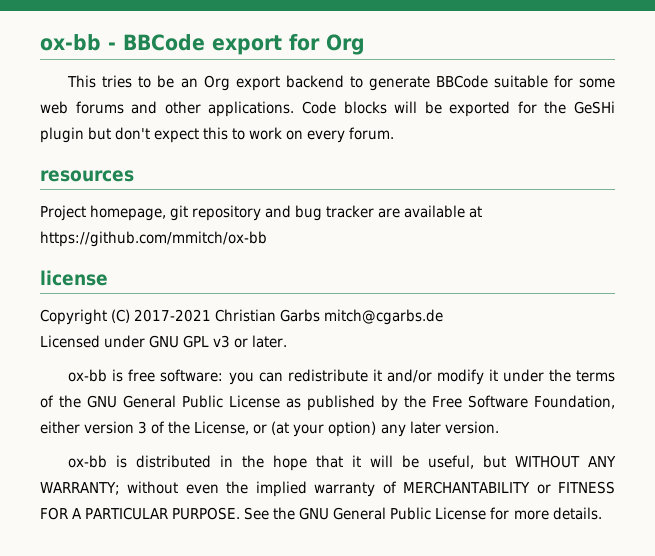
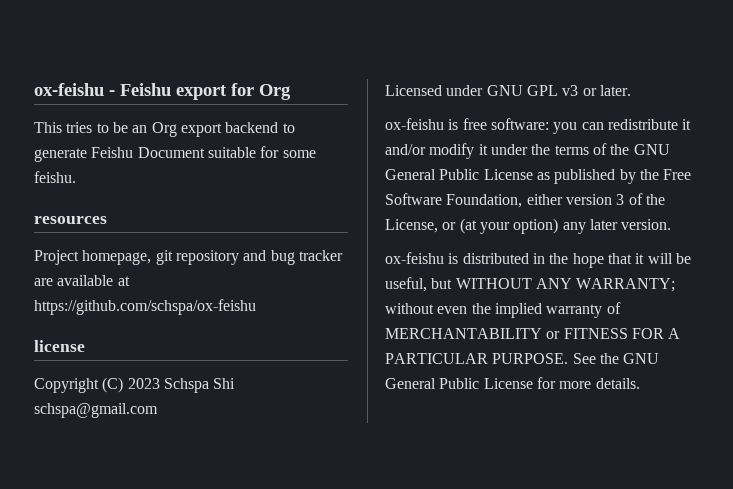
- ox-bb - BBCode export for Org
+ ox-feishu - Feishu export for Org
- This tries to be an Org export backend to generate BBCode suitable for some web forums and other applications. Code blocks will be exported for the GeSHi plugin but don't expect this to work on every forum.
+ This tries to be an Org export backend to generate Feishu Document suitable for some feishu.
- Project homepage, git repository and bug tracker are available at https://github.com/mmitch/ox-bb
+ Project homepage, git repository and bug tracker are available at https://github.com/schspa/ox-feishu
- Copyright (C) 2017-2021 Christian Garbs mitch@cgarbs.de
+ Copyright (C) 2023 Schspa Shi schspa@gmail.com
- ox-bb is free software: you can redistribute it and/or modify it under the terms of the GNU General Public License as published by the Free Software Foundation, either version 3 of the License, or (at your option) any later version.
+ ox-feishu is free software: you can redistribute it and/or modify it under the terms of the GNU General Public License as published by the Free Software Foundation, either version 3 of the License, or (at your option) any later version.
- ox-bb is distributed in the hope that it will be useful, but WITHOUT ANY WARRANTY; without even the implied warranty of MERCHANTABILITY or FITNESS FOR A PARTICULAR PURPOSE.
+ ox-feishu is distributed in the hope that it will be useful, but WITHOUT ANY WARRANTY; without even the implied warranty of MERCHANTABILITY or FITNESS FOR A PARTICULAR PURPOSE.

